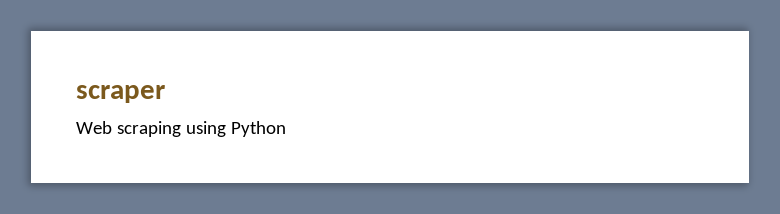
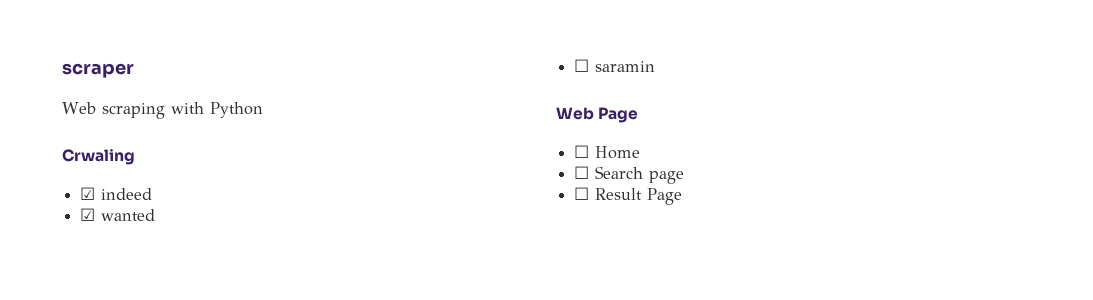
- Web scraping using Python
+ Web scraping with Python
+ Crwaling
+ ☑ indeed
+ ☑ wanted
+ ☐ saramin
+ Web Page
+ ☐ Home
+ ☐ Search page
+ ☐ Result Page

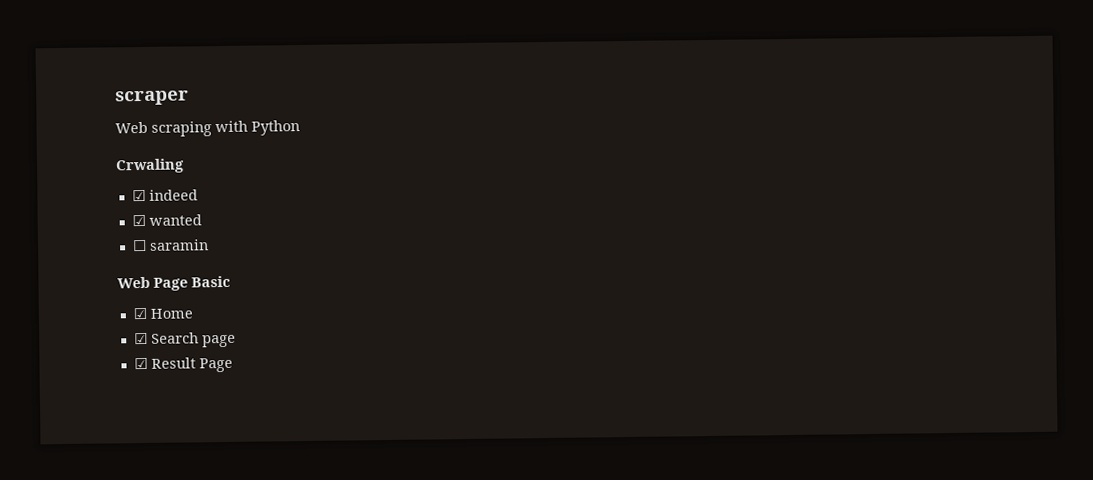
- Web Page
- ☐ Home
+ Web Page Basic
+ ☑ Home
- ☐ Search page
+ ☑ Search page
- ☐ Result Page
+ ☑ Result Page

